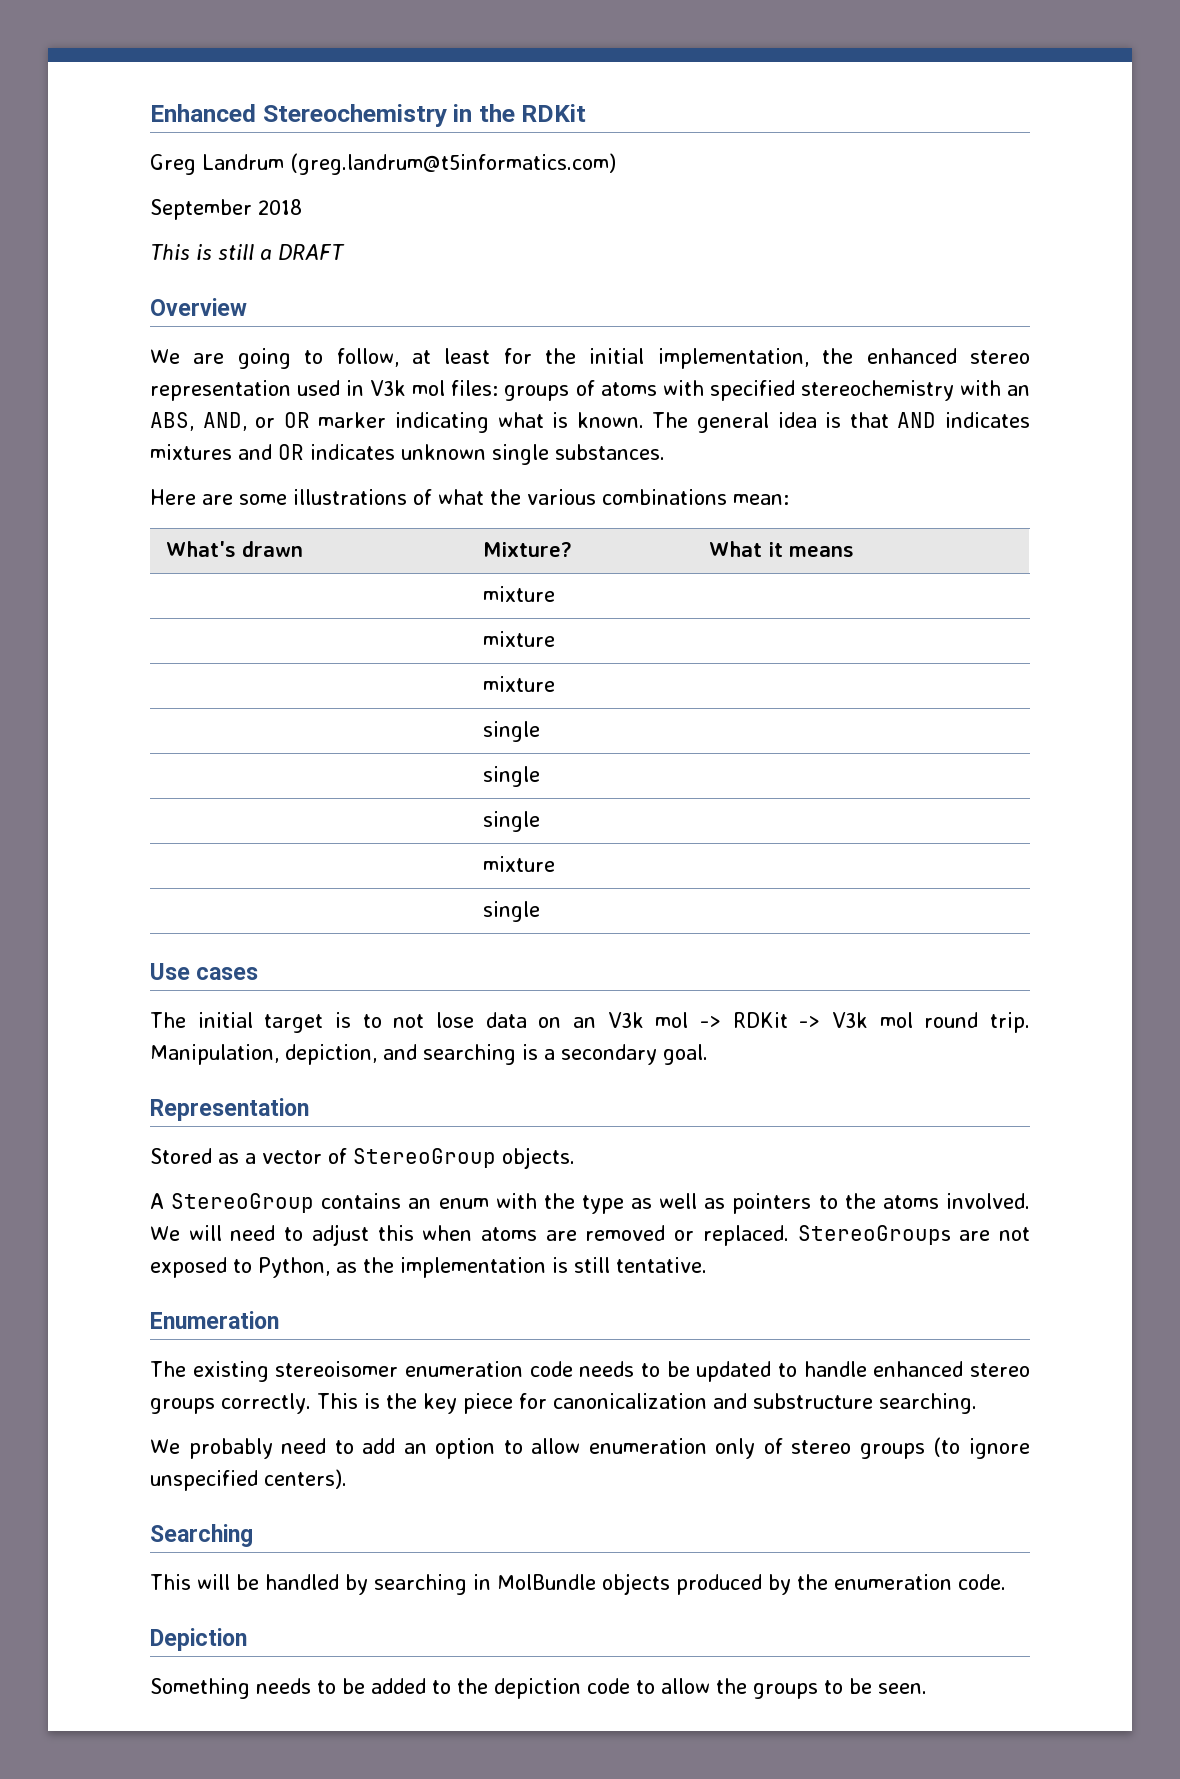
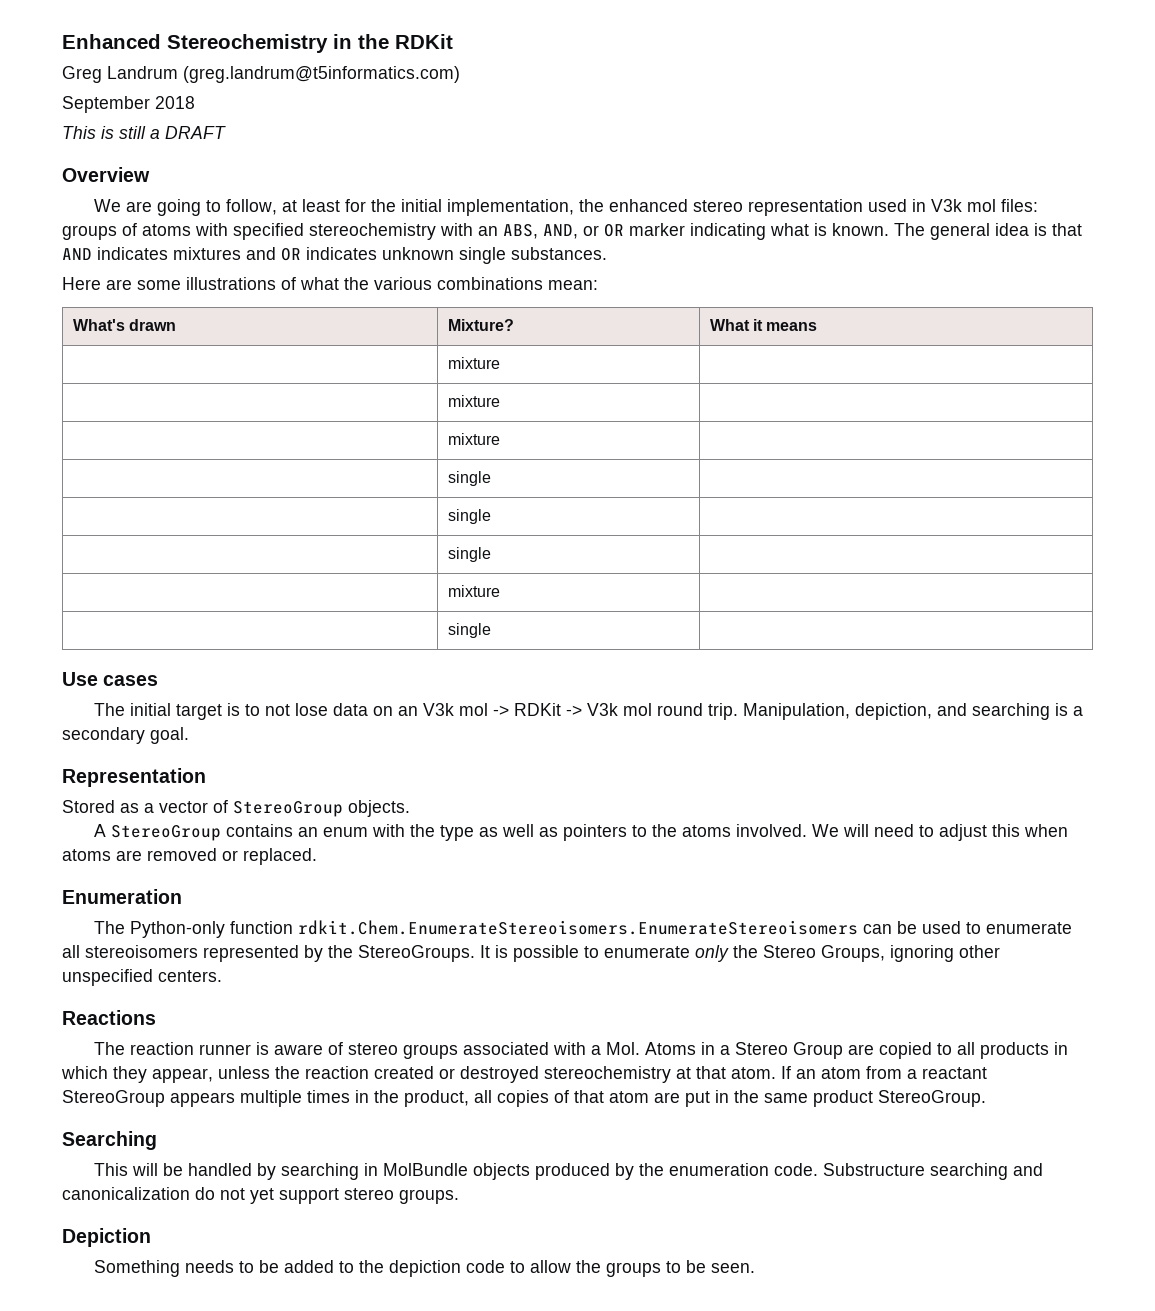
- We will need to adjust this when atoms are removed or replaced. StereoGroups are not exposed to Python, as the implementation is still tentative.
+ We will need to adjust this when atoms are removed or replaced.
  Enumeration
- The existing stereoisomer enumeration code needs to be updated to handle enhanced stereo groups correctly. This is the key piece for canonicalization and substructure searching.
- We probably need to add an option to allow enumeration only of stereo groups (to ignore unspecified centers).
+ The Python-only function rdkit.Chem.EnumerateStereoisomers.EnumerateStereoisomers can be used to enumerate all stereoisomers represented by the StereoGroups. It is possible to enumerate only the Stereo Groups, ignoring other unspecified centers.
+ Reactions
+ The reaction runner is aware of stereo groups associated with a Mol. Atoms in a Stereo Group are copied to all products in which they appear, unless the reaction created or destroyed stereochemistry at that atom. If an atom from a reactant StereoGroup appears multiple times in the product, all copies of that atom are put in the same product StereoGroup.
+ Substructure searching and canonicalization do not yet support stereo groups.

